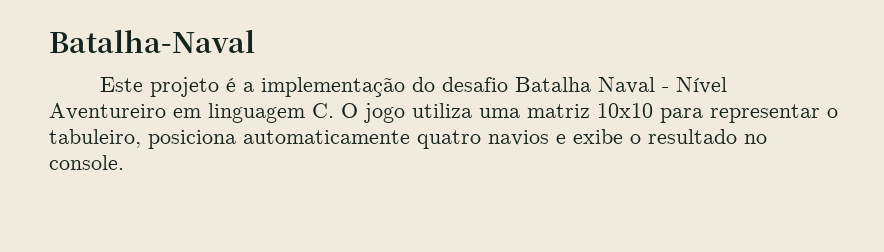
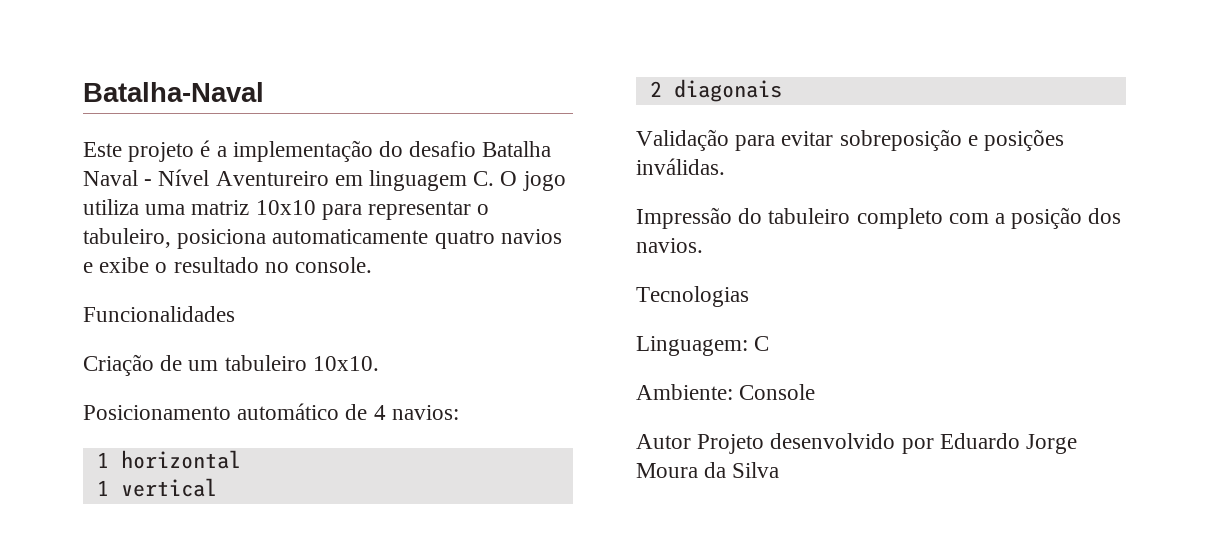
+ Funcionalidades
+ Criação de um tabuleiro 10x10.
+ Posicionamento automático de 4 navios:
+ 1 horizontal
+ 1 vertical
+ 2 diagonais
+ Validação para evitar sobreposição e posições inválidas.
+ Impressão do tabuleiro completo com a posição dos navios.
+ Tecnologias
+ Linguagem: C
+ Ambiente: Console
+ Autor Projeto desenvolvido por Eduardo Jorge Moura da Silva

